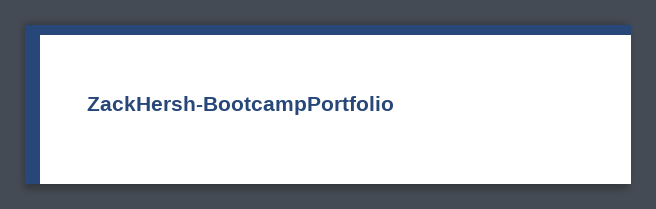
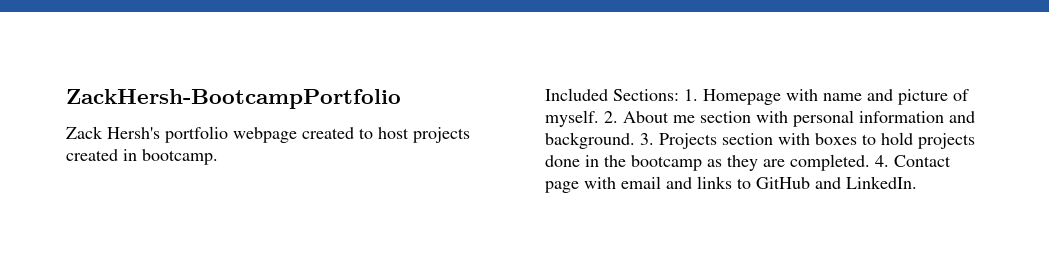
+ Zack Hersh's portfolio webpage created to host projects created in bootcamp.
+ Included Sections: 1. Homepage with name and picture of myself. 2. About me section with personal information and background. 3. Projects section with boxes to hold projects done in the bootcamp as they are completed. 4. Contact page with email and links to GitHub and LinkedIn.

